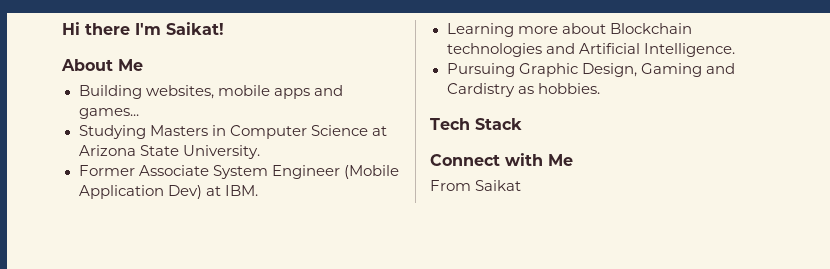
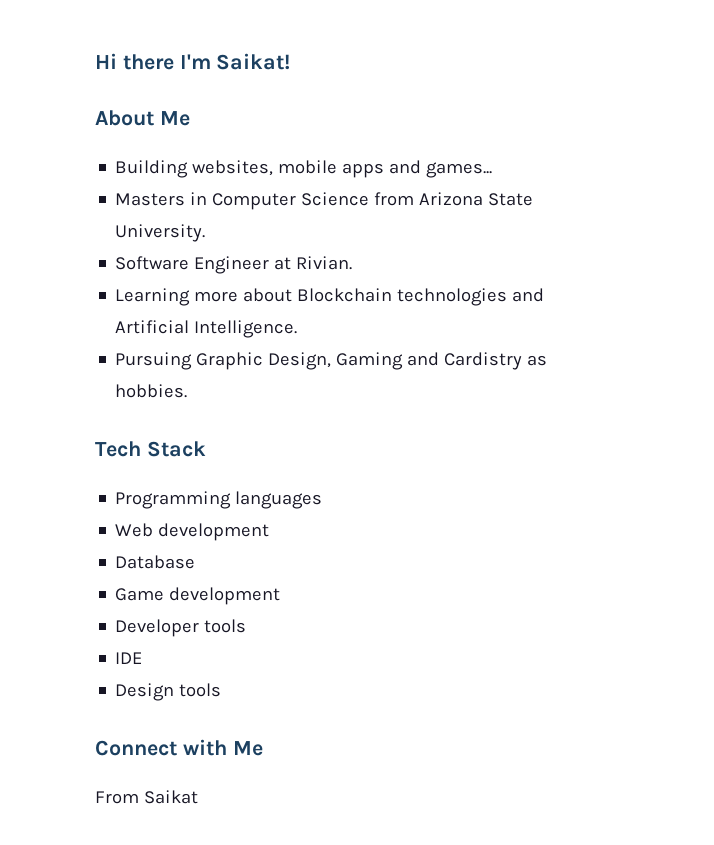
- Studying Masters in Computer Science at Arizona State University.
+ Masters in Computer Science from Arizona State University.
- Former Associate System Engineer (Mobile Application Dev) at IBM.
+ Software Engineer at Rivian.
+ Programming languages
+ Web development
+ Database
+ Game development
+ Developer tools
+ IDE
+ Design tools

